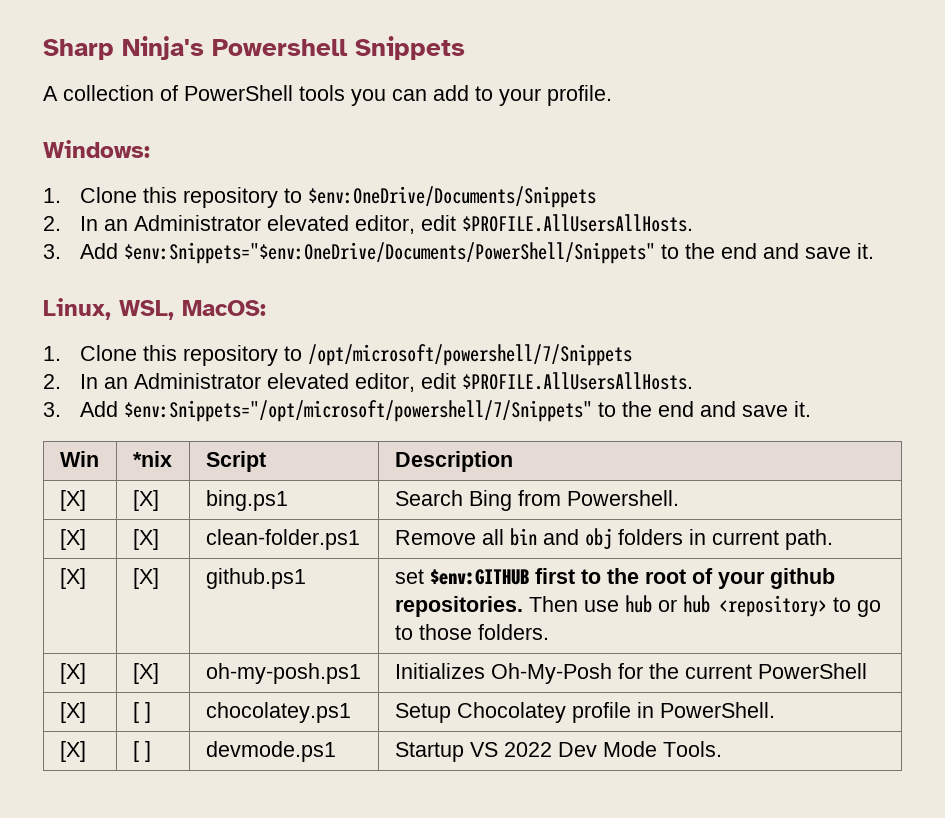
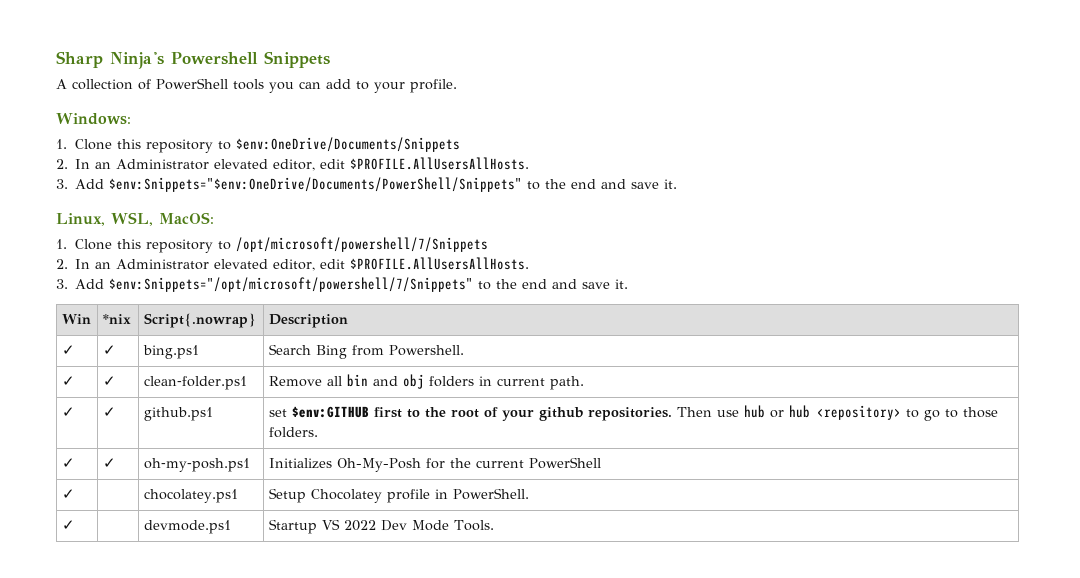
- Win | *nix | Script | Description
+ Win | *nix | Script{.nowrap} | Description
- [X] | [X] | bing.ps1 | Search Bing from Powershell.
+ ✓ | ✓ | bing.ps1 | Search Bing from Powershell.
- [X] | [X] | clean‑folder.ps1 | Remove all bin and obj folders in current path.
+ ✓ | ✓ | clean‑folder.ps1 | Remove all bin and obj folders in current path.
- [X] | [X] | github.ps1 | set $env:GITHUB first to the root of your github repositories. Then use hub or hub <repository> to go to those folders.
+ ✓ | ✓ | github.ps1 | set $env:GITHUB first to the root of your github repositories. Then use hub or hub <repository> to go to those folders.
- [X] | [X] | oh‑my‑posh.ps1 | Initializes Oh-My-Posh for the current PowerShell
+ ✓ | ✓ | oh‑my‑posh.ps1 | Initializes Oh-My-Posh for the current PowerShell
- [X] | [ ] | chocolatey.ps1 | Setup Chocolatey profile in PowerShell.
+ ✓ | | chocolatey.ps1 | Setup Chocolatey profile in PowerShell.
- [X] | [ ] | devmode.ps1 | Startup VS 2022 Dev Mode Tools.
+ ✓ | | devmode.ps1 | Startup VS 2022 Dev Mode Tools.

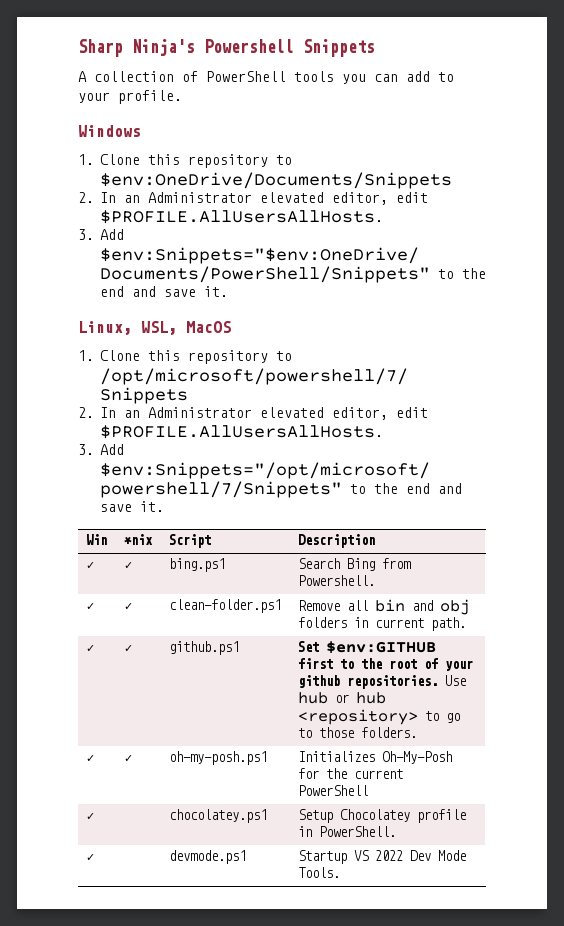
- Windows:
+ Windows
- Linux, WSL, MacOS:
+ Linux, WSL, MacOS
- Win | *nix | Script{.nowrap} | Description
+ Win | *nix | Script | Description
- ✓ | ✓ | github.ps1 | set $env:GITHUB first to the root of your github repositories. Then use hub or hub <repository> to go to those folders.
+ ✓ | ✓ | github.ps1 | Set $env:GITHUB first to the root of your github repositories. Use hub or hub <repository> to go to those folders.

